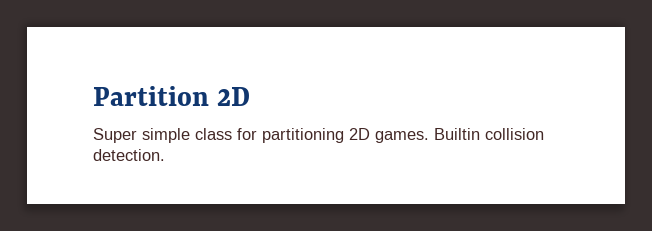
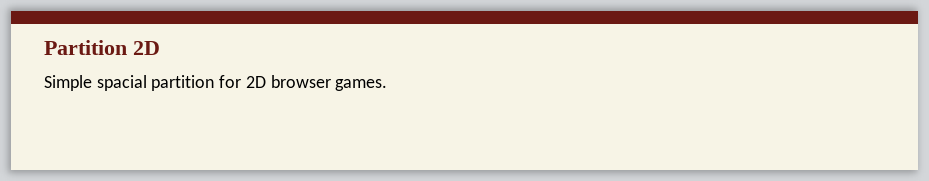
- Super simple class for partitioning 2D games. Builtin collision detection.
+ Simple spacial partition for 2D browser games.

